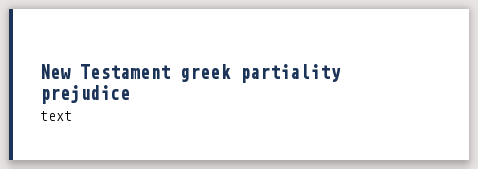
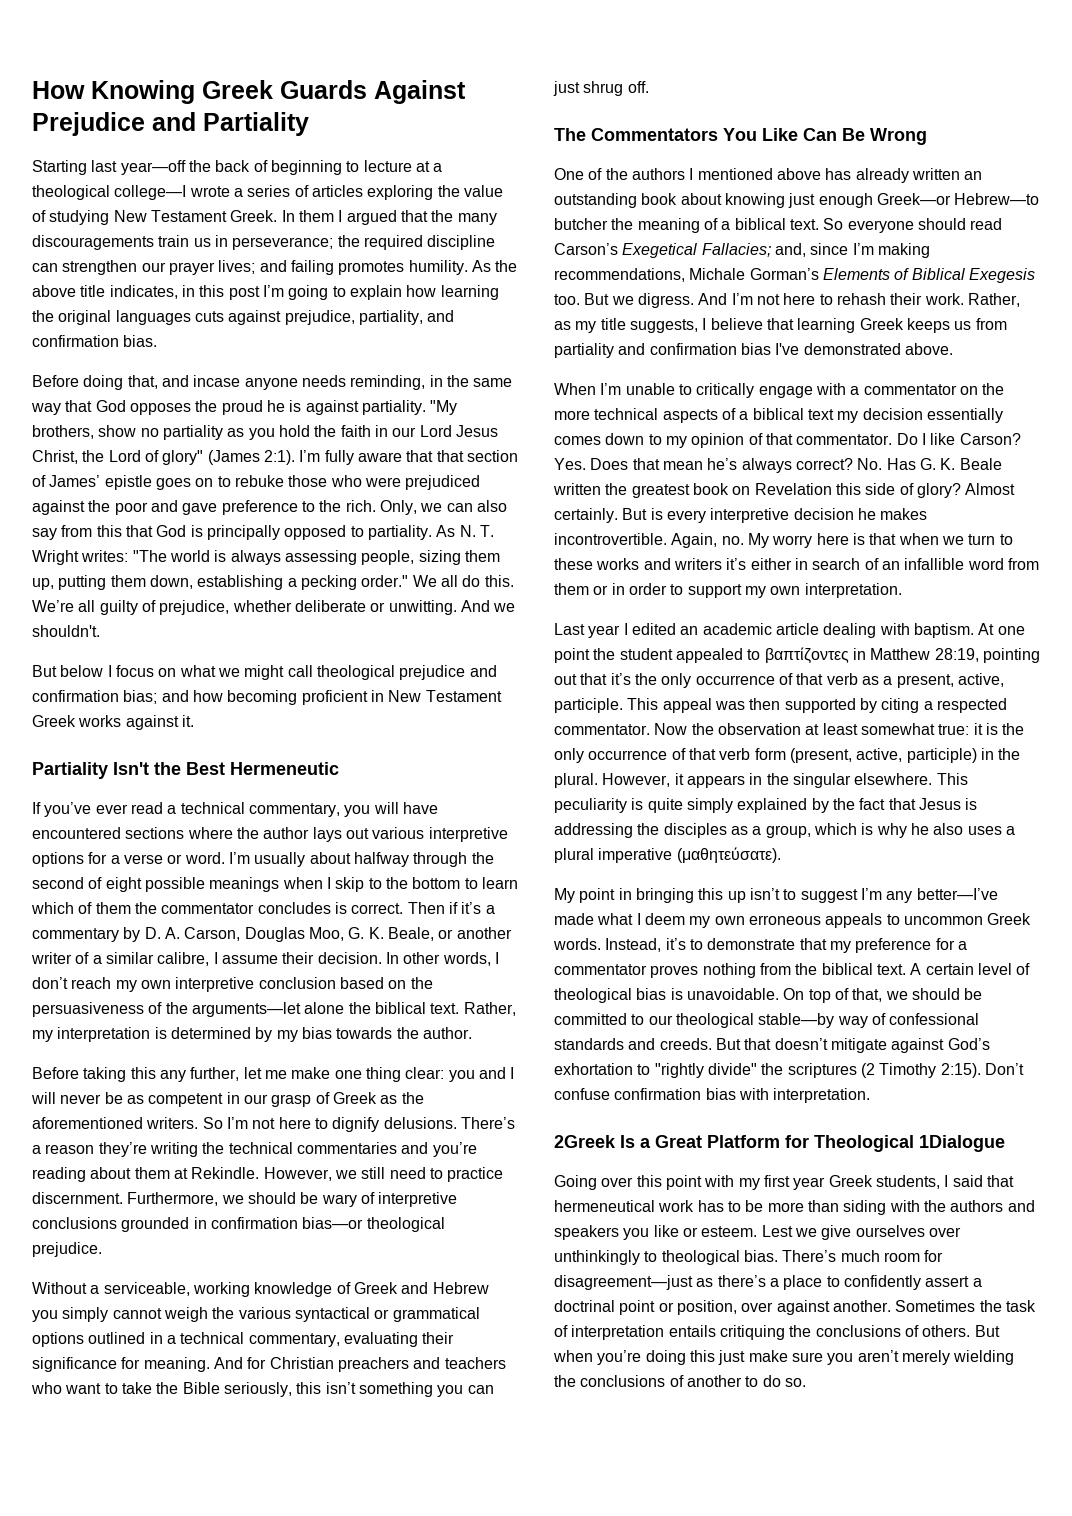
- New Testament greek partiality prejudice
- text
+ How Knowing Greek Guards Against Prejudice and Partiality
+ Starting last year—off the back of beginning to lecture at a theological college—I wrote a series of articles exploring the value of studying New Testament Greek. In them I argued that the many discouragements train us in perseverance; the required discipline can strengthen our prayer lives; and failing promotes humility. As the above title indicates, in this post I’m going to explain how learning the original languages cuts against prejudice, partiality, and confirmation bias.
+ Before doing that, and incase anyone needs reminding, in the same way that God opposes the proud he is against partiality. "My brothers, show no partiality as you hold the faith in our Lord Jesus Christ, the Lord of glory" (James 2:1). I’m fully aware that that section of James’ epistle goes on to rebuke those who were prejudiced against the poor and gave preference to the rich. Only, we can also say from this that God is principally opposed to partiality. As N. T. Wright writes: "The world is always assessing people, sizing them up, putting them down, establishing a pecking order." We all do this. We’re all guilty of prejudice, whether deliberate or unwitting. And we shouldn't.
+ But below I focus on what we might call theological prejudice and confirmation bias; and how becoming proficient in New Testament Greek works against it.
+ Partiality Isn't the Best Hermeneutic
+ If you’ve ever read a technical commentary, you will have encountered sections where the author lays out various interpretive options for a verse or word. I’m usually about halfway through the second of eight possible meanings when I skip to the bottom to learn which of them the commentator concludes is correct. Then if it’s a commentary by D. A. Carson, Douglas Moo, G. K. Beale, or another writer of a similar calibre, I assume their decision. In other words, I don’t reach my own interpretive conclusion based on the persuasiveness of the arguments—let alone the biblical text. Rather, my interpretation is determined by my bias towards the author.
+ Before taking this any further, let me make one thing clear: you and I will never be as competent in our grasp of Greek as the aforementioned writers. So I’m not here to dignify delusions. There’s a reason they’re writing the technical commentaries and you’re reading about them at Rekindle. However, we still need to practice discernment. Furthermore, we should be wary of interpretive conclusions grounded in confirmation bias—or theological prejudice.
+ Without a serviceable, working knowledge of Greek and Hebrew you simply cannot weigh the various syntactical or grammatical options outlined in a technical commentary, evaluating their significance for meaning. And for Christian preachers and teachers who want to take the Bible seriously, this isn’t something you can just shrug off.
+ The Commentators You Like Can Be Wrong
+ One of the authors I mentioned above has already written an outstanding book about knowing just enough Greek—or Hebrew—to butcher the meaning of a biblical text. So everyone should read Carson’s Exegetical Fallacies; and, since I’m making recommendations, Michale Gorman’s Elements of Biblical Exegesis too. But we digress. And I’m not here to rehash their work. Rather, as my title suggests, I believe that learning Greek keeps us from partiality and confirmation bias I've demonstrated above.
+ When I’m unable to critically engage with a commentator on the more technical aspects of a biblical text my decision essentially comes down to my opinion of that commentator. Do I like Carson? Yes. Does that mean he’s always correct? No. Has G. K. Beale written the greatest book on Revelation this side of glory? Almost certainly. But is every interpretive decision he makes incontrovertible. Again, no. My worry here is that when we turn to these works and writers it’s either in search of an infallible word from them or in order to support my own interpretation.
+ Last year I edited an academic article dealing with baptism. At one point the student appealed to βαπτίζοντες in Matthew 28:19, pointing out that it’s the only occurrence of that verb as a present, active, participle. This appeal was then supported by citing a respected commentator. Now the observation at least somewhat true: it is the only occurrence of that verb form (present, active, participle) in the plural. However, it appears in the singular elsewhere. This peculiarity is quite simply explained by the fact that Jesus is addressing the disciples as a group, which is why he also uses a plural imperative (μαθητεύσατε).
+ My point in bringing this up isn’t to suggest I’m any better—I’ve made what I deem my own erroneous appeals to uncommon Greek words. Instead, it’s to demonstrate that my preference for a commentator proves nothing from the biblical text. A certain level of theological bias is unavoidable. On top of that, we should be committed to our theological stable—by way of confessional standards and creeds. But that doesn’t mitigate against God’s exhortation to "rightly divide" the scriptures (2 Timothy 2:15). Don’t confuse confirmation bias with interpretation.
+ 2Greek Is a Great Platform for Theological 1Dialogue
+ Going over this point with my first year Greek students, I said that hermeneutical work has to be more than siding with the authors and speakers you like or esteem. Lest we give ourselves over unthinkingly to theological bias. There’s much room for disagreement—just as there’s a place to confidently assert a doctrinal point or position, over against another. Sometimes the task of interpretation entails critiquing the conclusions of others. But when you’re doing this just make sure you aren’t merely wielding the conclusions of another to do so.

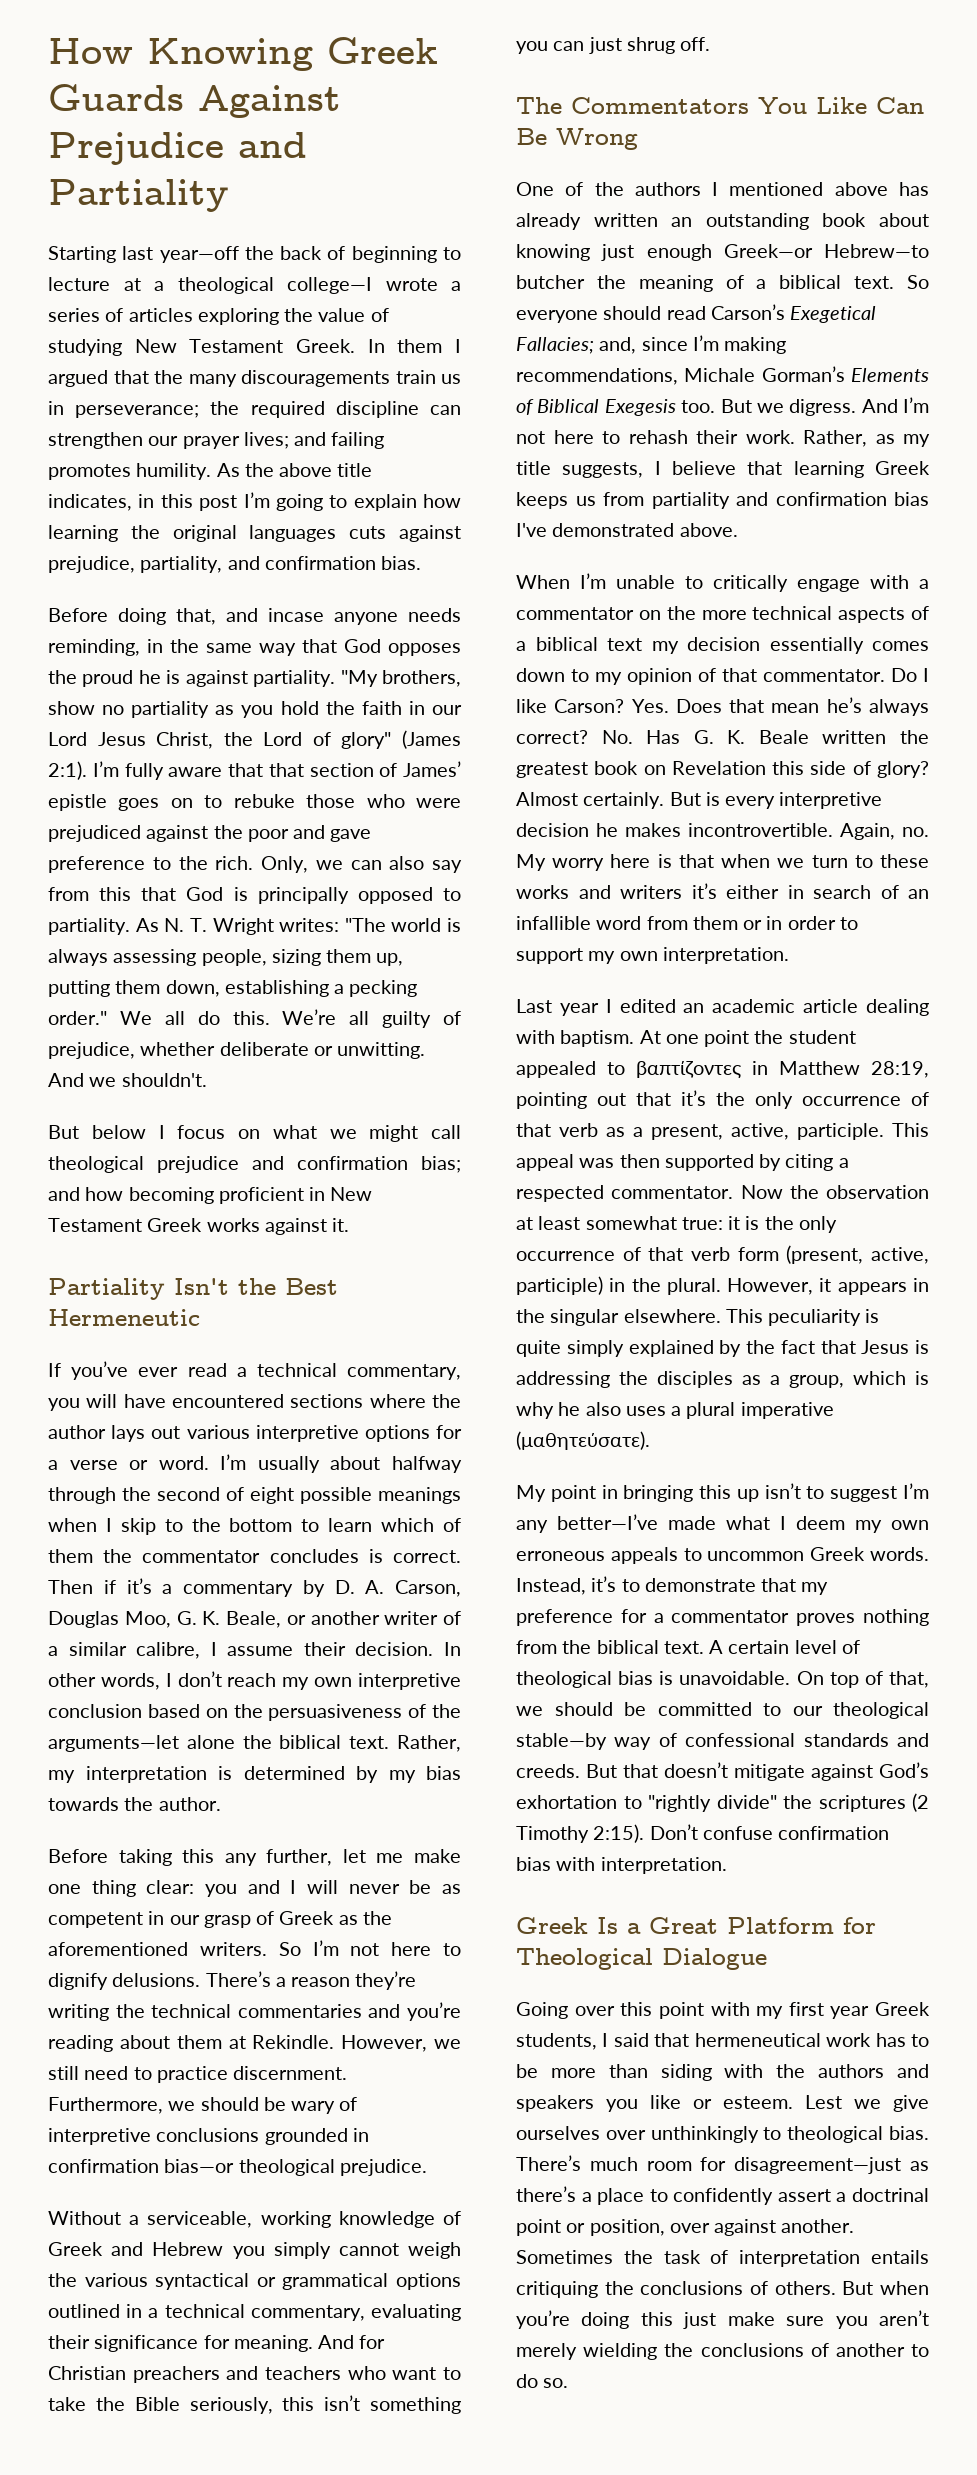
- 2Greek Is a Great Platform for Theological 1Dialogue
+ Greek Is a Great Platform for Theological Dialogue

